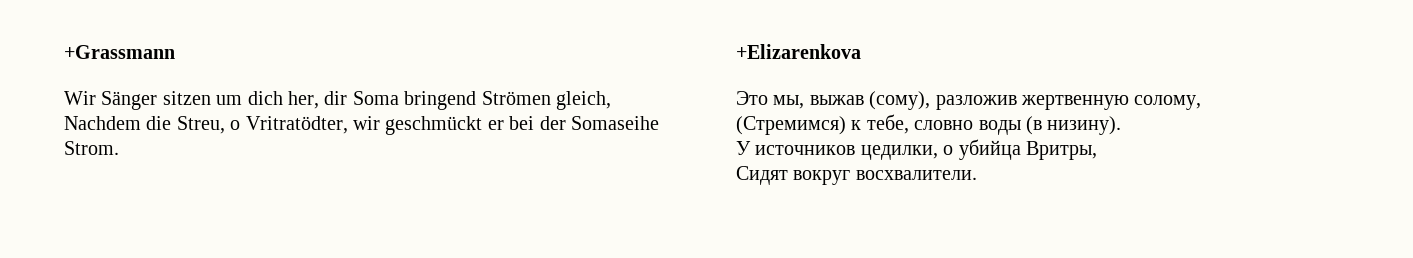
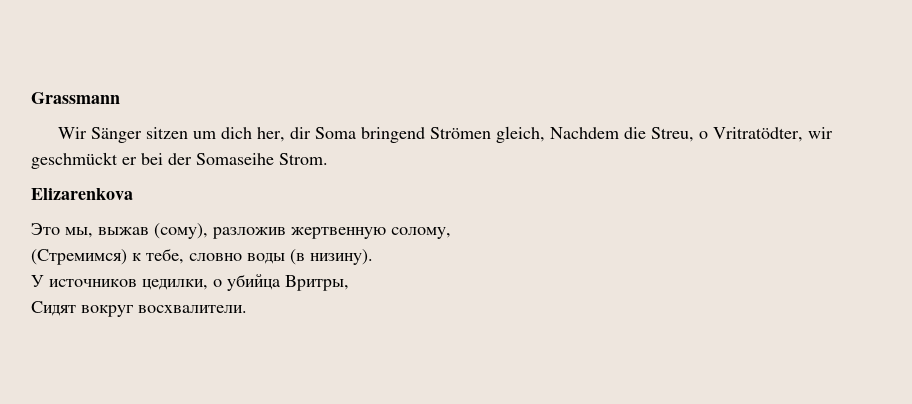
- +Grassmann
+ Grassmann
- +Elizarenkova
+ Elizarenkova

